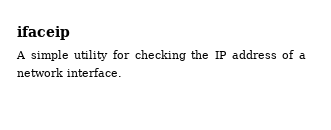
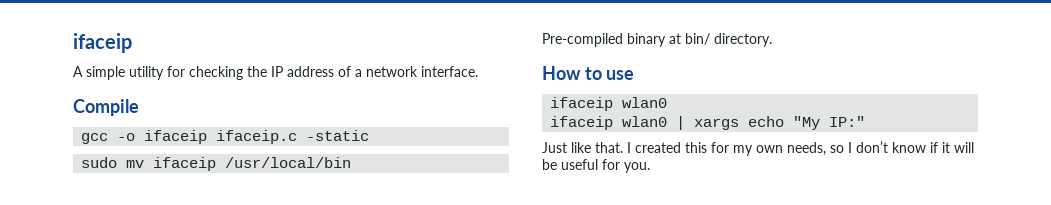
+ Compile
+ gcc -o ifaceip ifaceip.c -static
+ sudo mv ifaceip /usr/local/bin
+ Pre-compiled binary at bin/ directory.
+ How to use
+ ifaceip wlan0
+ ifaceip wlan0 | xargs echo "My IP:"
+ Just like that. I created this for my own needs, so I don’t know if it will be useful for you.

